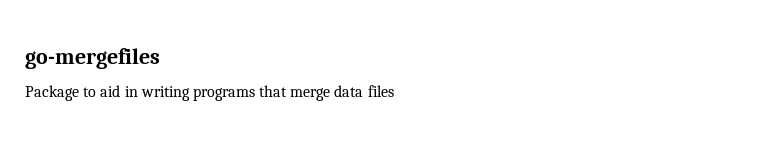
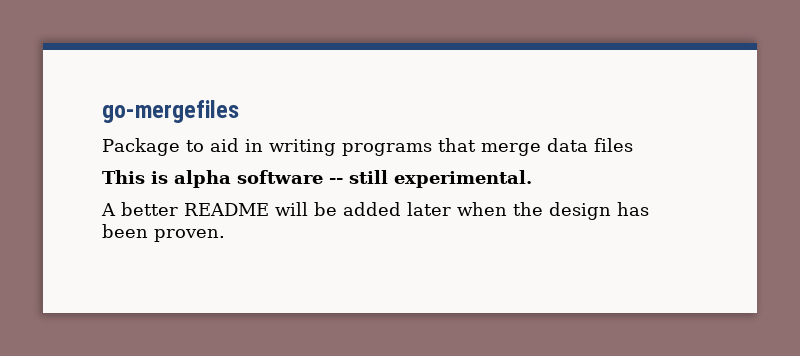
+ This is alpha software -- still experimental.
+ A better README will be added later when the design has been proven.

